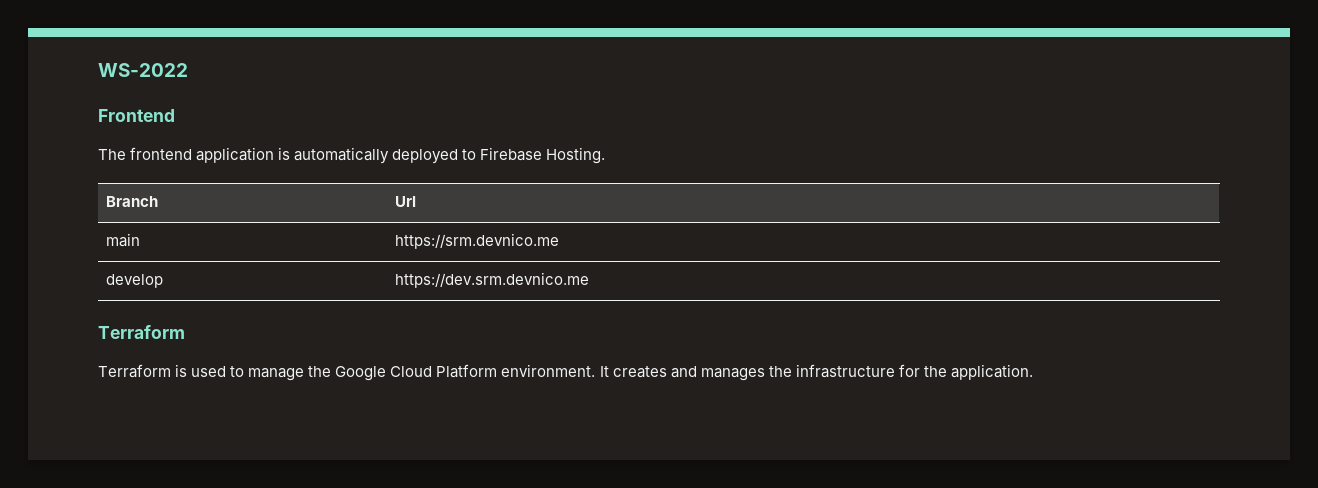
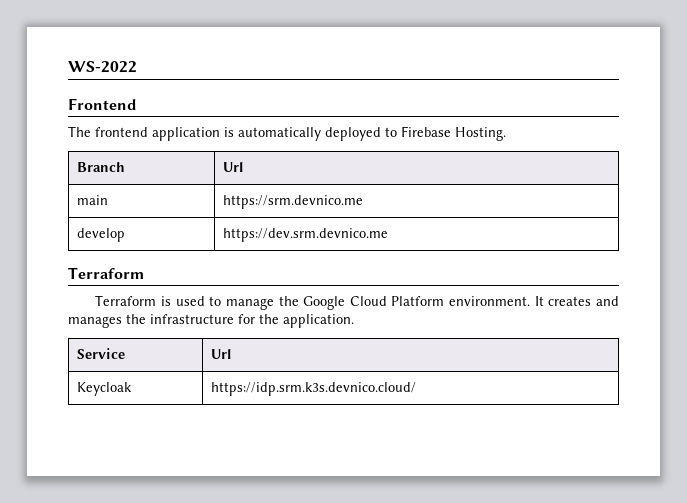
+ Service | Url
+ Keycloak | https://idp.srm.k3s.devnico.cloud/

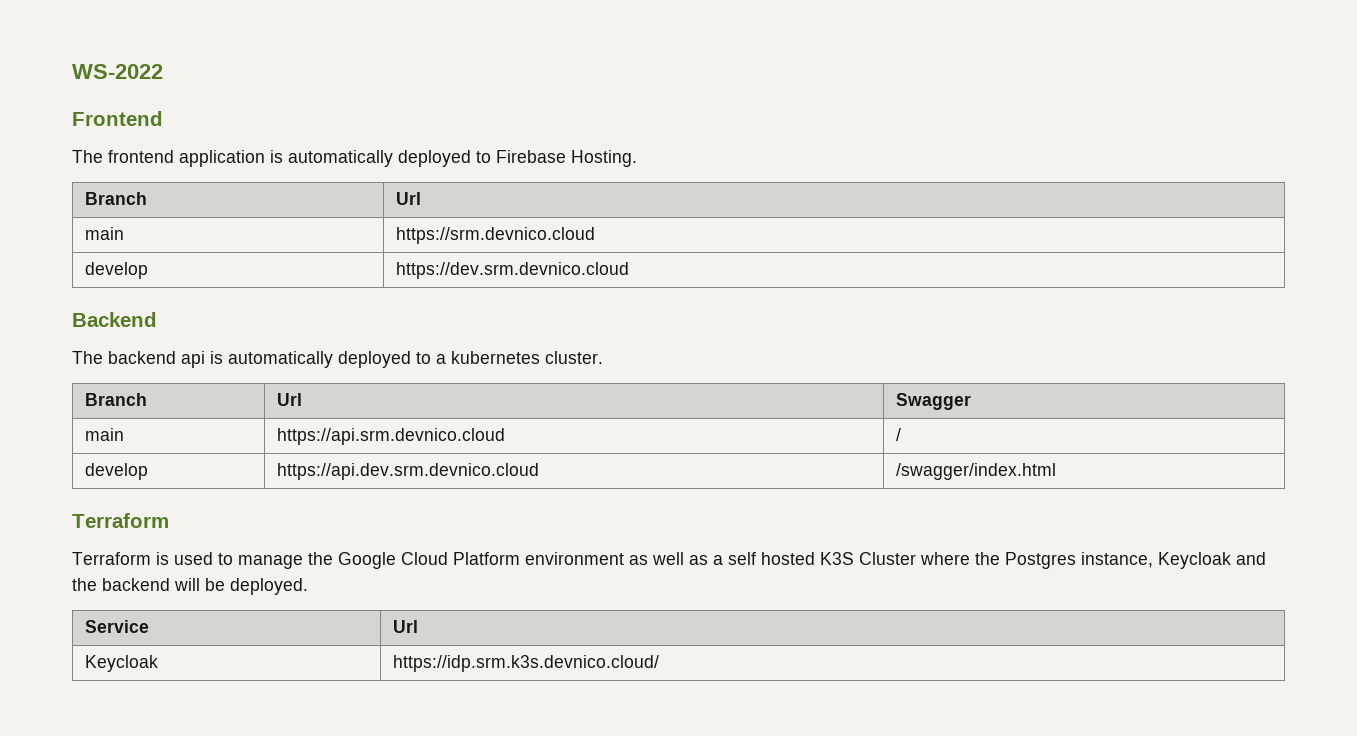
- main | https://srm.devnico.me
- develop | https://dev.srm.devnico.me
+ main | https://srm.devnico.cloud
+ develop | https://dev.srm.devnico.cloud
+ Backend
+ The backend api is automatically deployed to a kubernetes cluster.
+ Branch | Url | Swagger
+ main | https://api.srm.devnico.cloud | /
+ develop | https://api.dev.srm.devnico.cloud | /swagger/index.html
- Terraform is used to manage the Google Cloud Platform environment. It creates and manages the infrastructure for the application.
+ Terraform is used to manage the Google Cloud Platform environment as well as a self hosted K3S Cluster where the Postgres instance, Keycloak and the backend will be deployed.

